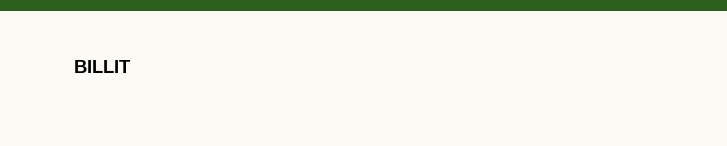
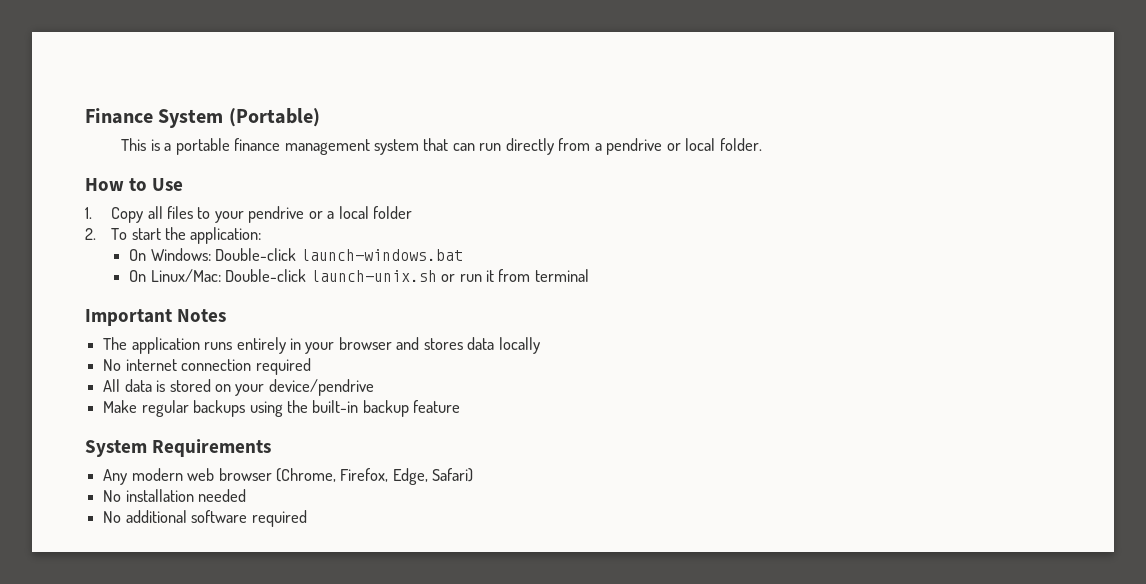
- BILLIT
+ Finance System (Portable)
+ This is a portable finance management system that can run directly from a pendrive or local folder.
+ How to Use
+ 1. Copy all files to your pendrive or a local folder
+ 2. To start the application:
+ On Windows: Double-click launch-windows.bat
+ On Linux/Mac: Double-click launch-unix.sh or run it from terminal
+ Important Notes
+ The application runs entirely in your browser and stores data locally
+ No internet connection required
+ All data is stored on your device/pendrive
+ Make regular backups using the built-in backup feature
+ System Requirements
+ Any modern web browser (Chrome, Firefox, Edge, Safari)
+ No installation needed
+ No additional software required

